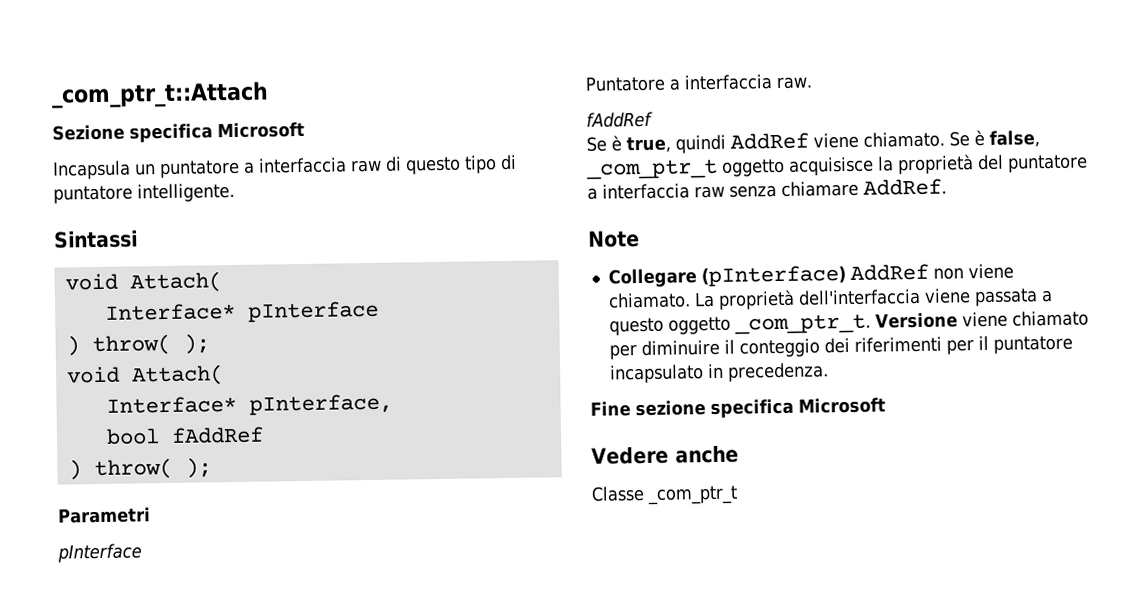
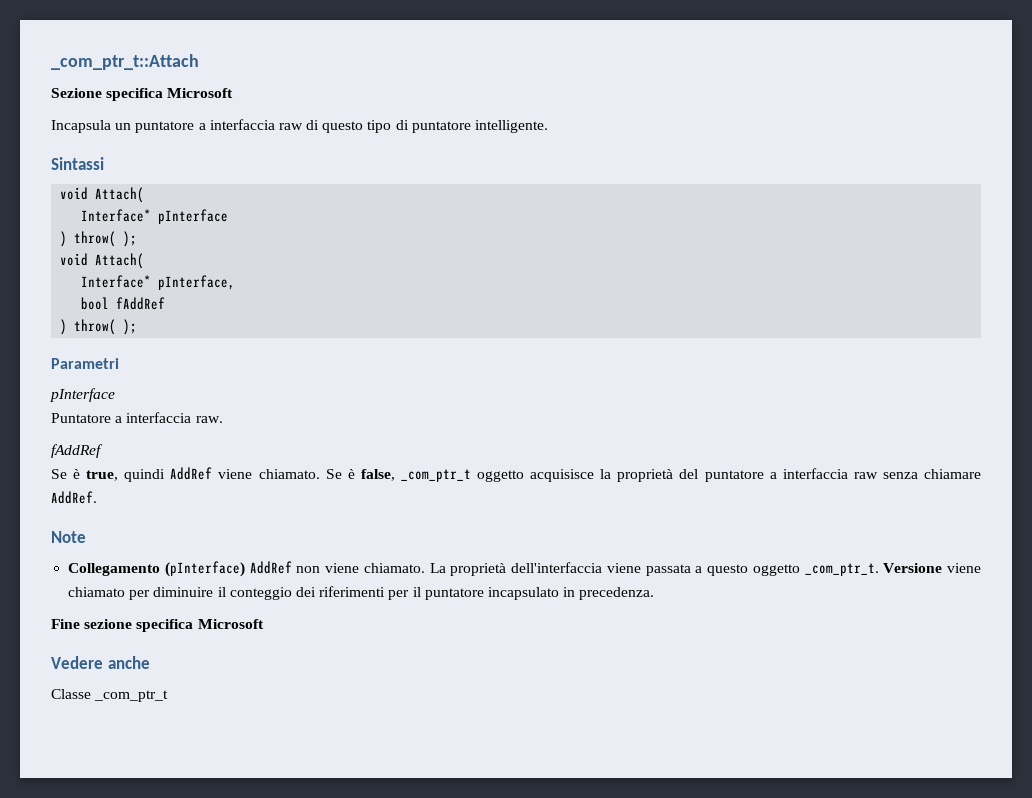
- Collegare (pInterface) AddRef non viene chiamato.
+ Collegamento (pInterface) AddRef non viene chiamato.

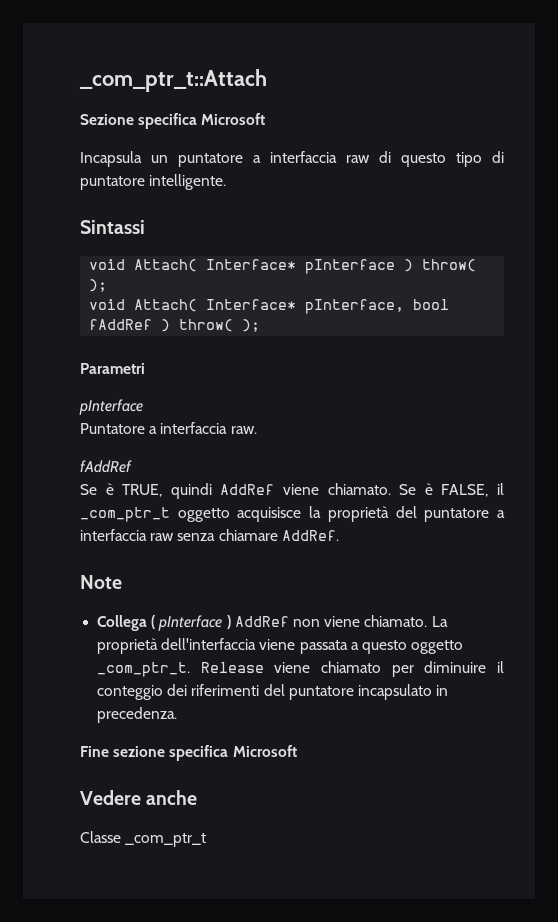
  Sintassi
- void Attach(
- Interface* pInterface
- ) throw( );
- void Attach(
- Interface* pInterface,
- bool fAddRef
- ) throw( );
+ void Attach( Interface* pInterface ) throw( );
+ void Attach( Interface* pInterface, bool fAddRef ) throw( );
- Se è true, quindi AddRef viene chiamato.
+ Se è TRUE, quindi AddRef viene chiamato.
- Se è false, _com_ptr_t oggetto acquisisce la proprietà del puntatore a interfaccia raw senza chiamare AddRef.
+ Se è FALSE, il _com_ptr_t oggetto acquisisce la proprietà del puntatore a interfaccia raw senza chiamare AddRef.
- Collegamento (pInterface) AddRef non viene chiamato.
+ Collega ( pInterface ) AddRef non viene chiamato.
- Versione viene chiamato per diminuire il conteggio dei riferimenti per il puntatore incapsulato in precedenza.
+ Release viene chiamato per diminuire il conteggio dei riferimenti del puntatore incapsulato in precedenza.

